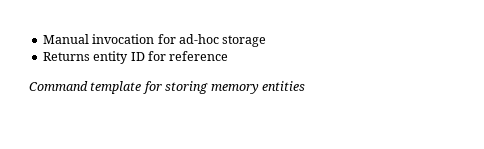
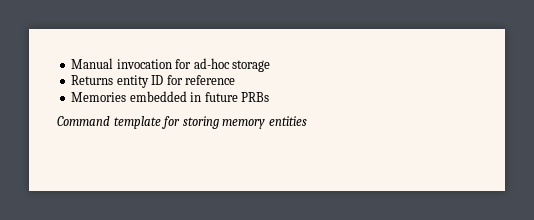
+ Memories embedded in future PRBs

